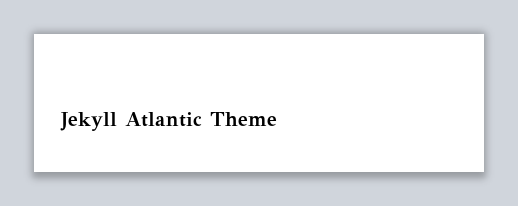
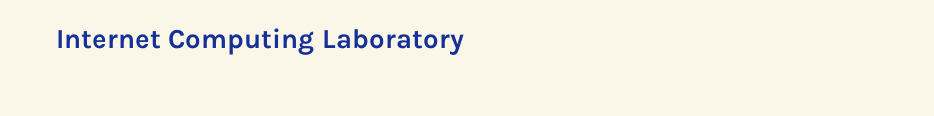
- Jekyll Atlantic Theme
+ Internet Computing Laboratory

